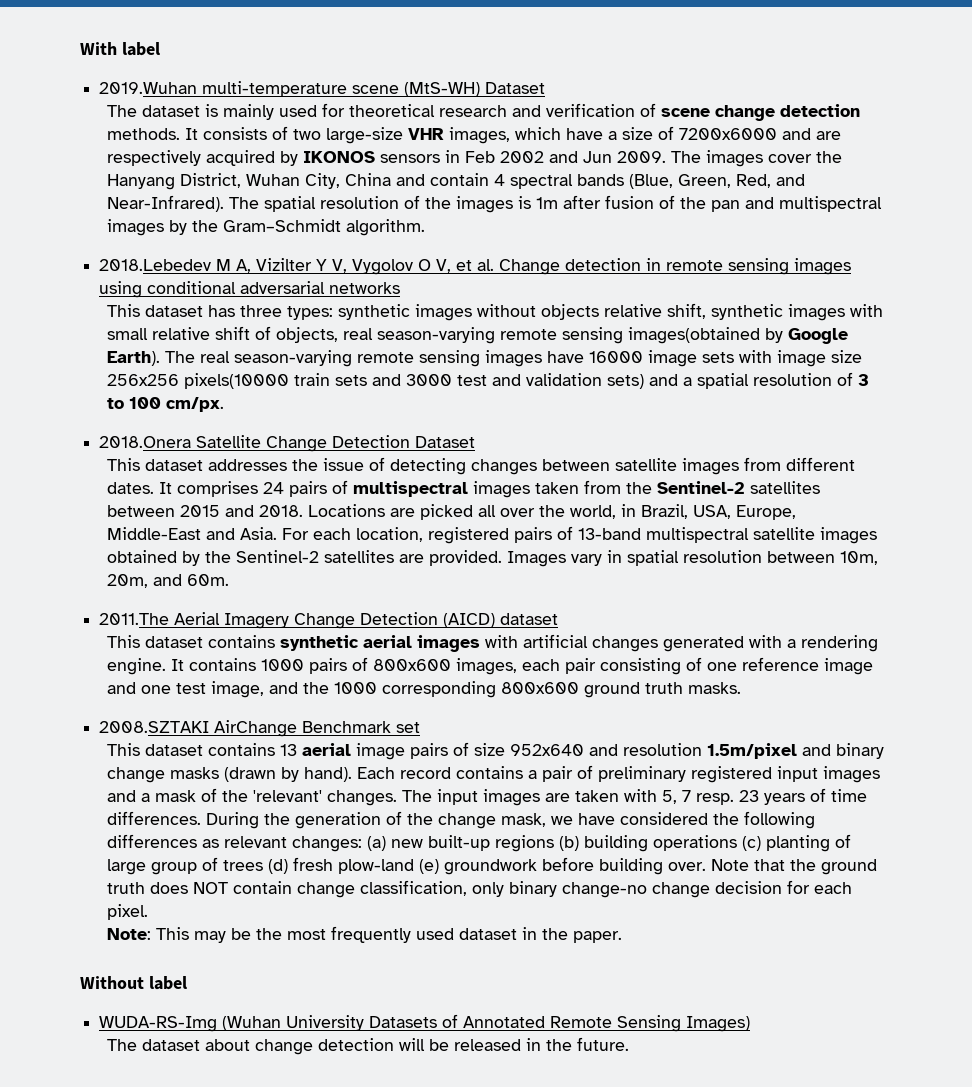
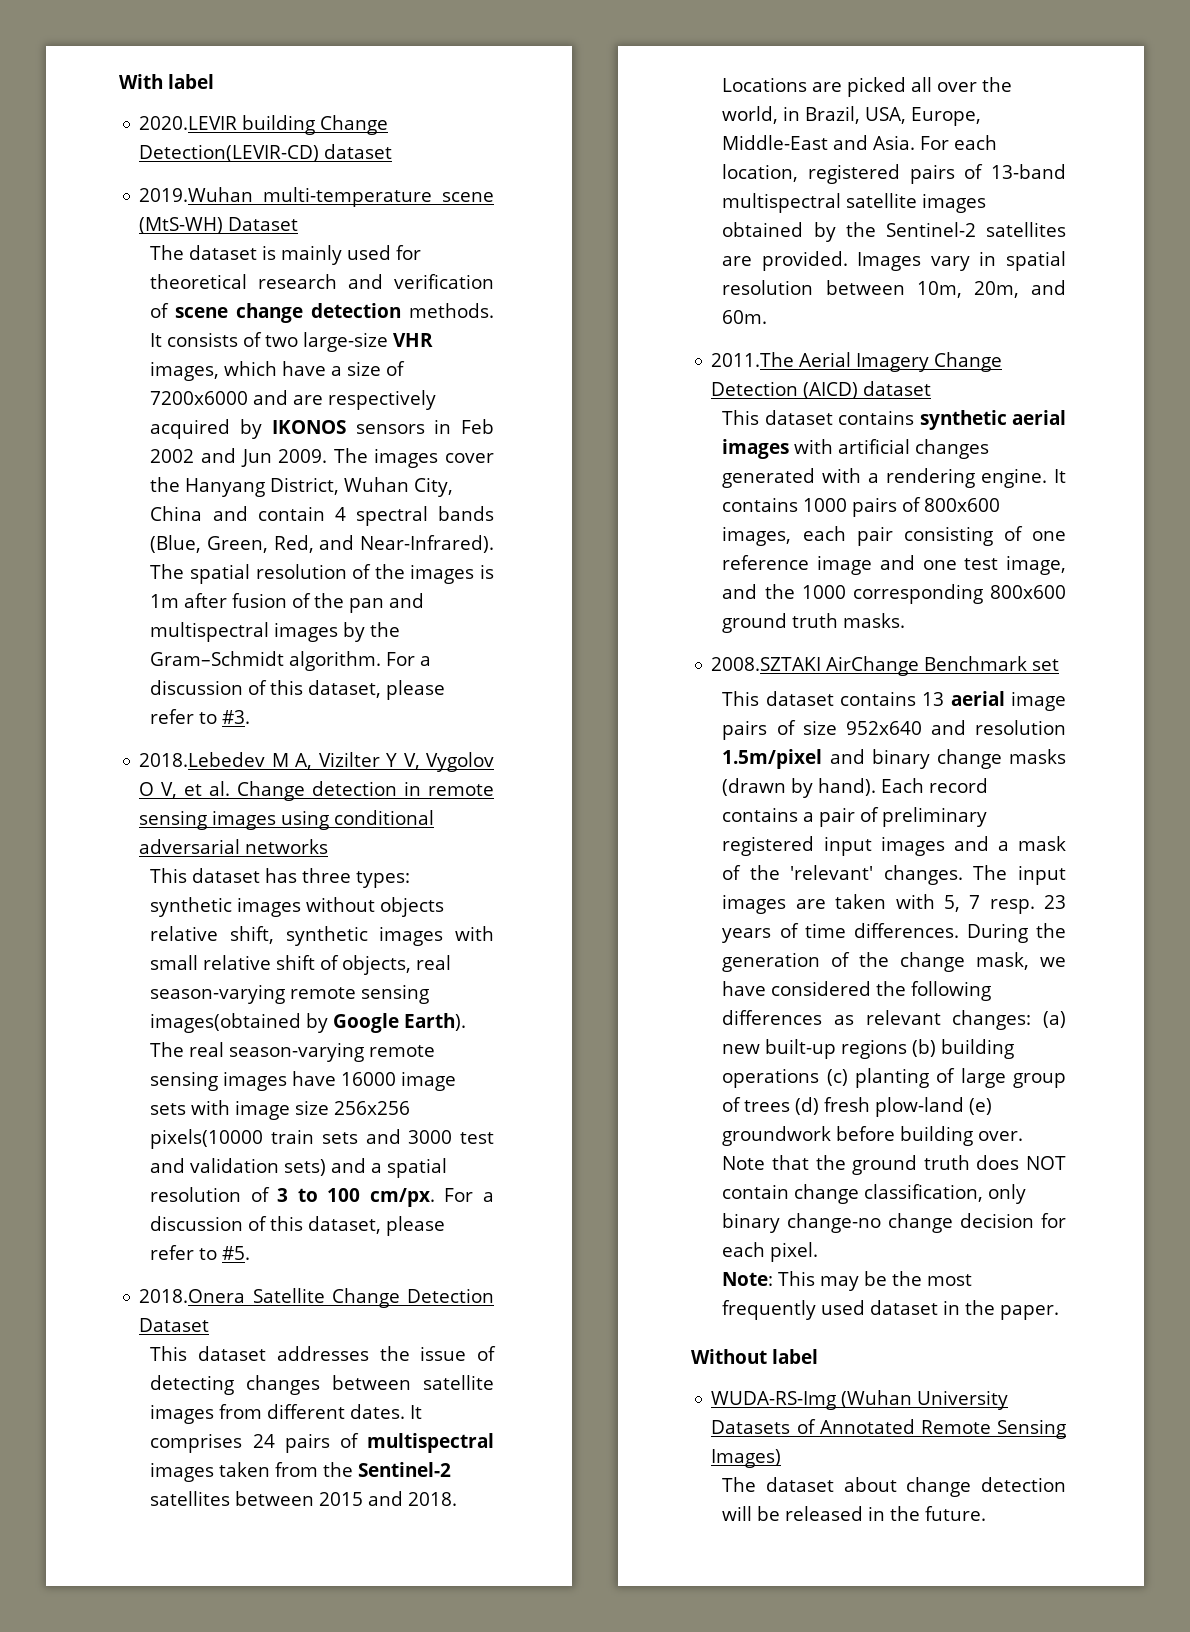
+ 2020.LEVIR building Change Detection(LEVIR-CD) dataset
+ For a discussion of this dataset, please refer to #3.
+ For a discussion of this dataset, please refer to #5.

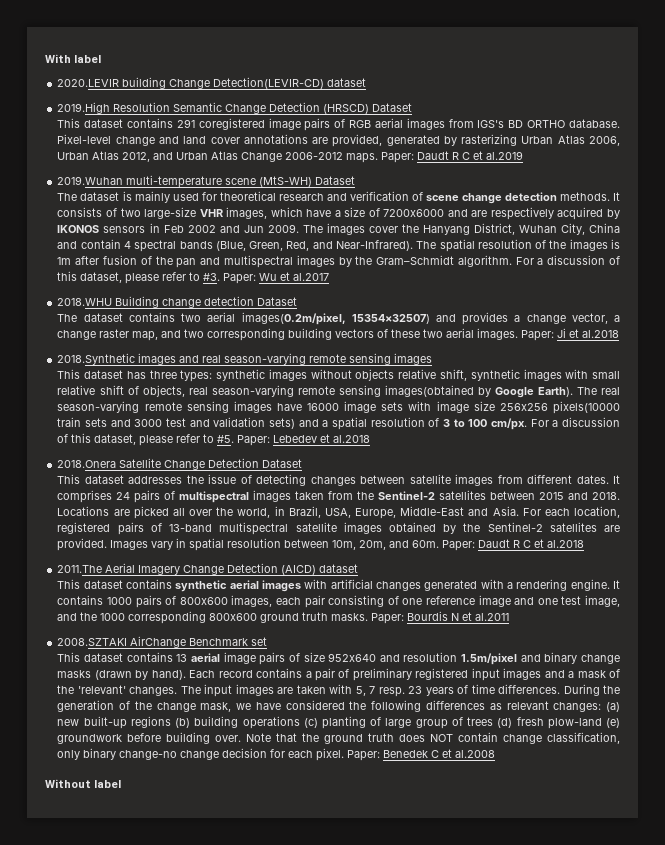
+ 2019.High Resolution Semantic Change Detection (HRSCD) Dataset
+ This dataset contains 291 coregistered image pairs of RGB aerial images from IGS's BD ORTHO database. Pixel-level change and land cover annotations are provided, generated by rasterizing Urban Atlas 2006, Urban Atlas 2012, and Urban Atlas Change 2006-2012 maps. Paper: Daudt R C et al.2019
- For a discussion of this dataset, please refer to #3.
- 2018.Lebedev M A, Vizilter Y V, Vygolov O V, et al. Change detection in remote sensing images using conditional adversarial networks
+ For a discussion of this dataset, please refer to #3. Paper: Wu et al.2017
+ 2018.WHU Building change detection Dataset
+ The dataset contains two aerial images(0.2m/pixel, 15354×32507) and provides a change vector, a change raster map, and two corresponding building vectors of these two aerial images. Paper: Ji et al.2018
+ 2018.Synthetic images and real season-varying remote sensing images
+ Paper: Lebedev et al.2018
+ Paper: Daudt R C et al.2018
+ Paper: Bourdis N et al.2011
- Note that the ground truth does NOT contain change classification, only binary change-no change decision for each pixel.
- Note: This may be the most frequently used dataset in the paper.
+ Note that the ground truth does NOT contain change classification, only binary change-no change decision for each pixel. Paper: Benedek C et al.2008
  Without label
- WUDA-RS-Img (Wuhan University Datasets of Annotated Remote Sensing Images)
- The dataset about change detection will be released in the future.

